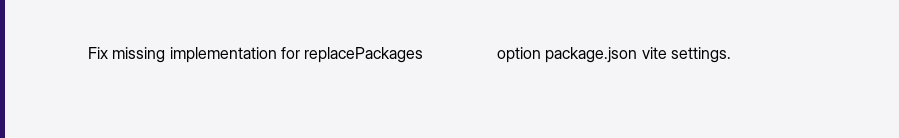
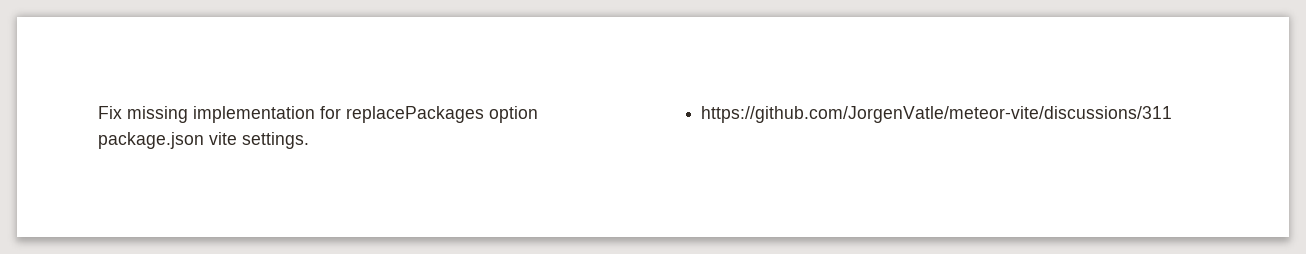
+ https://github.com/JorgenVatle/meteor-vite/discussions/311

